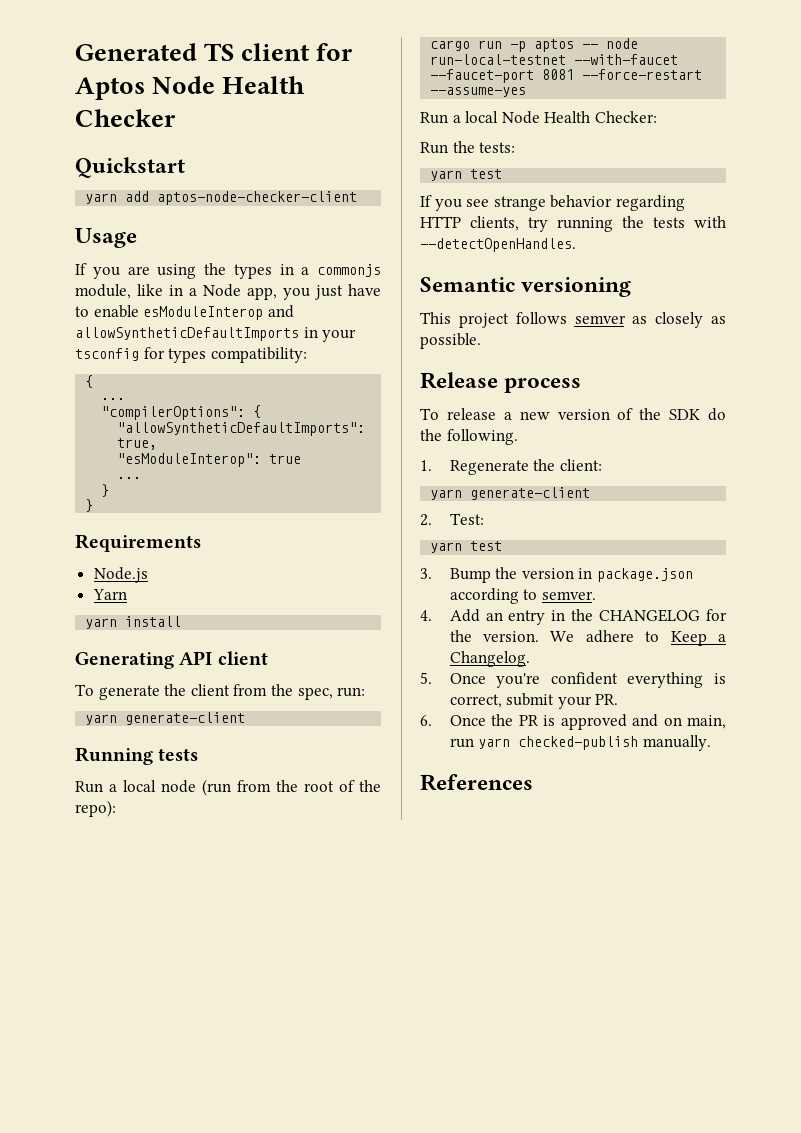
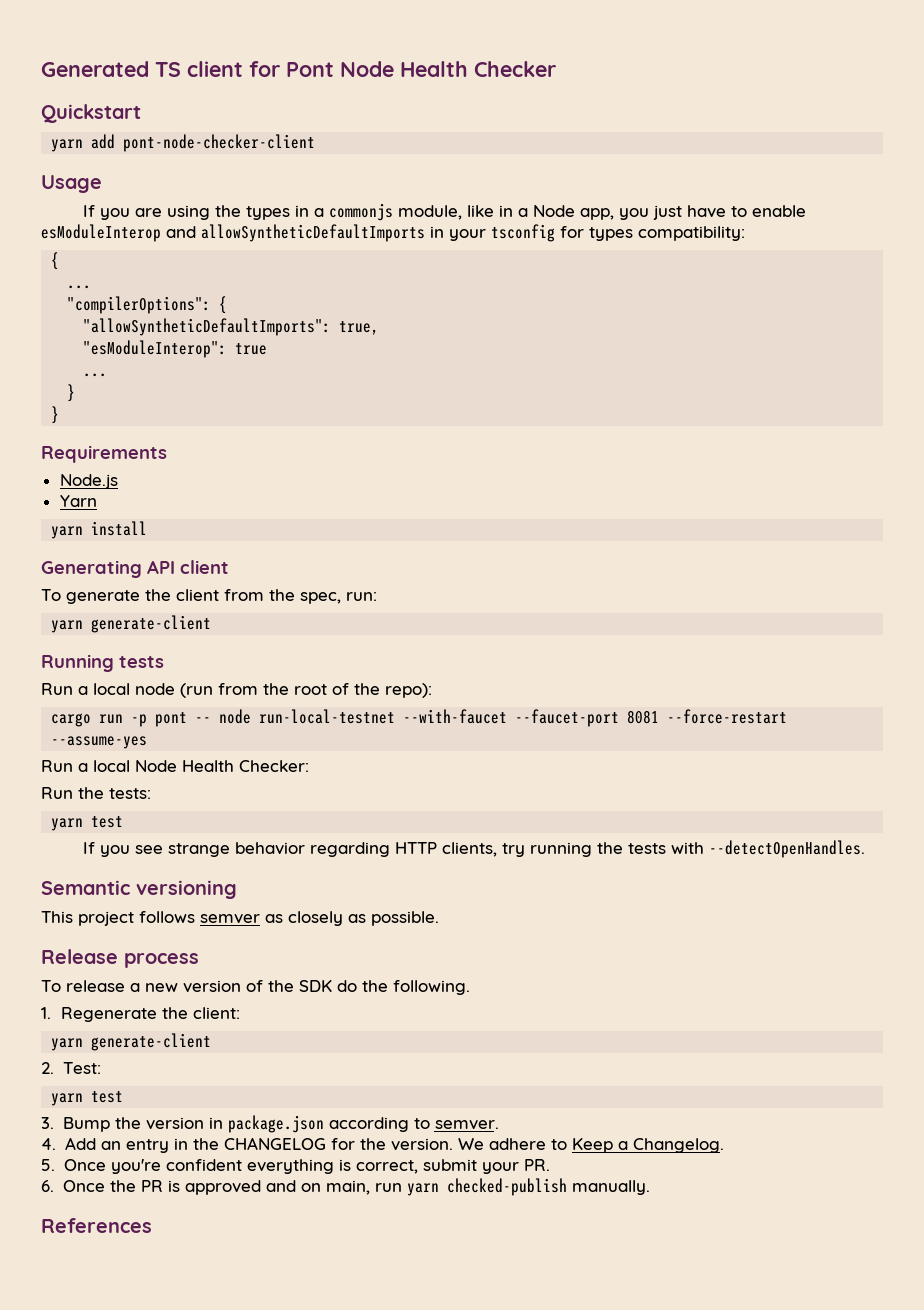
- Generated TS client for Aptos Node Health Checker
+ Generated TS client for Pont Node Health Checker
- yarn add aptos-node-checker-client
+ yarn add pont-node-checker-client
- cargo run -p aptos -- node run-local-testnet --with-faucet --faucet-port 8081 --force-restart --assume-yes
+ cargo run -p pont -- node run-local-testnet --with-faucet --faucet-port 8081 --force-restart --assume-yes

